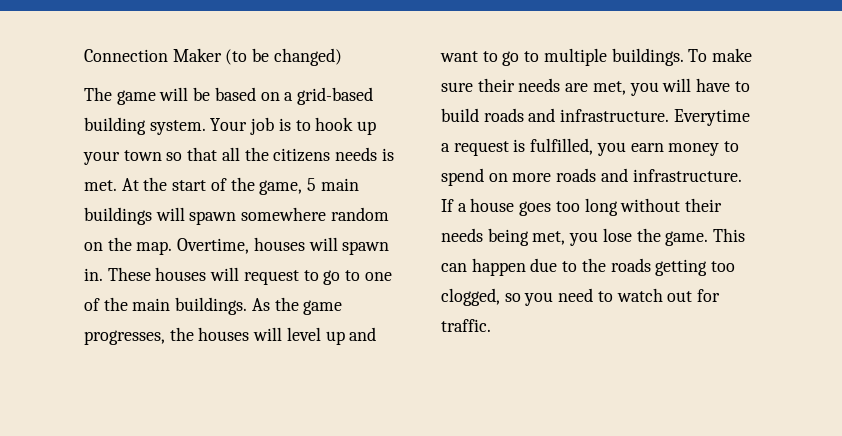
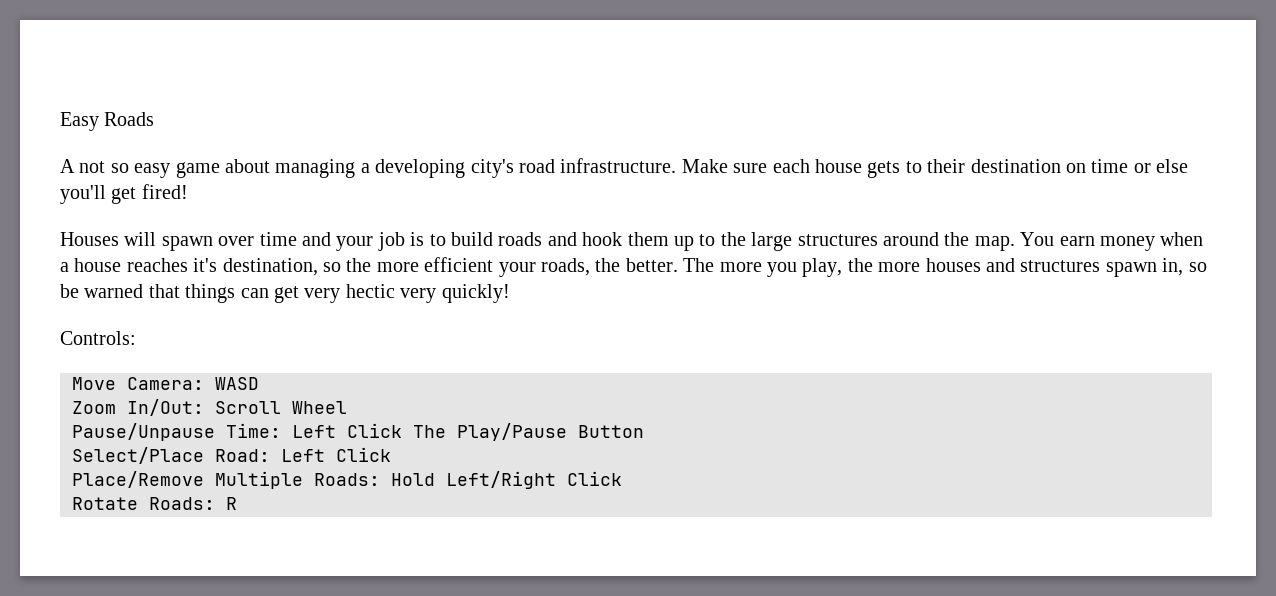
- Connection Maker (to be changed)
- The game will be based on a grid-based building system. Your job is to hook up your town so that all the citizens needs is met. At the start of the game, 5 main buildings will spawn somewhere random on the map. Overtime, houses will spawn in. These houses will request to go to one of the main buildings. As the game progresses, the houses will level up and want to go to multiple buildings. To make sure their needs are met, you will have to build roads and infrastructure. Everytime a request is fulfilled, you earn money to spend on more roads and infrastructure. If a house goes too long without their needs being met, you lose the game. This can happen due to the roads getting too clogged, so you need to watch out for traffic.
+ Easy Roads
+ A not so easy game about managing a developing city's road infrastructure. Make sure each house gets to their destination on time or else you'll get fired!
+ Houses will spawn over time and your job is to build roads and hook them up to the large structures around the map. You earn money when a house reaches it's destination, so the more efficient your roads, the better. The more you play, the more houses and structures spawn in, so be warned that things can get very hectic very quickly!
+ Controls:
+ Move Camera: WASD
+ Zoom In/Out: Scroll Wheel
+ Pause/Unpause Time: Left Click The Play/Pause Button
+ Select/Place Road: Left Click
+ Place/Remove Multiple Roads: Hold Left/Right Click
+ Rotate Roads: R

